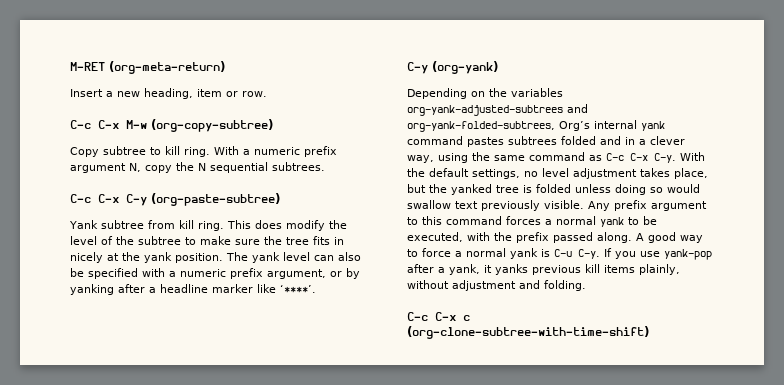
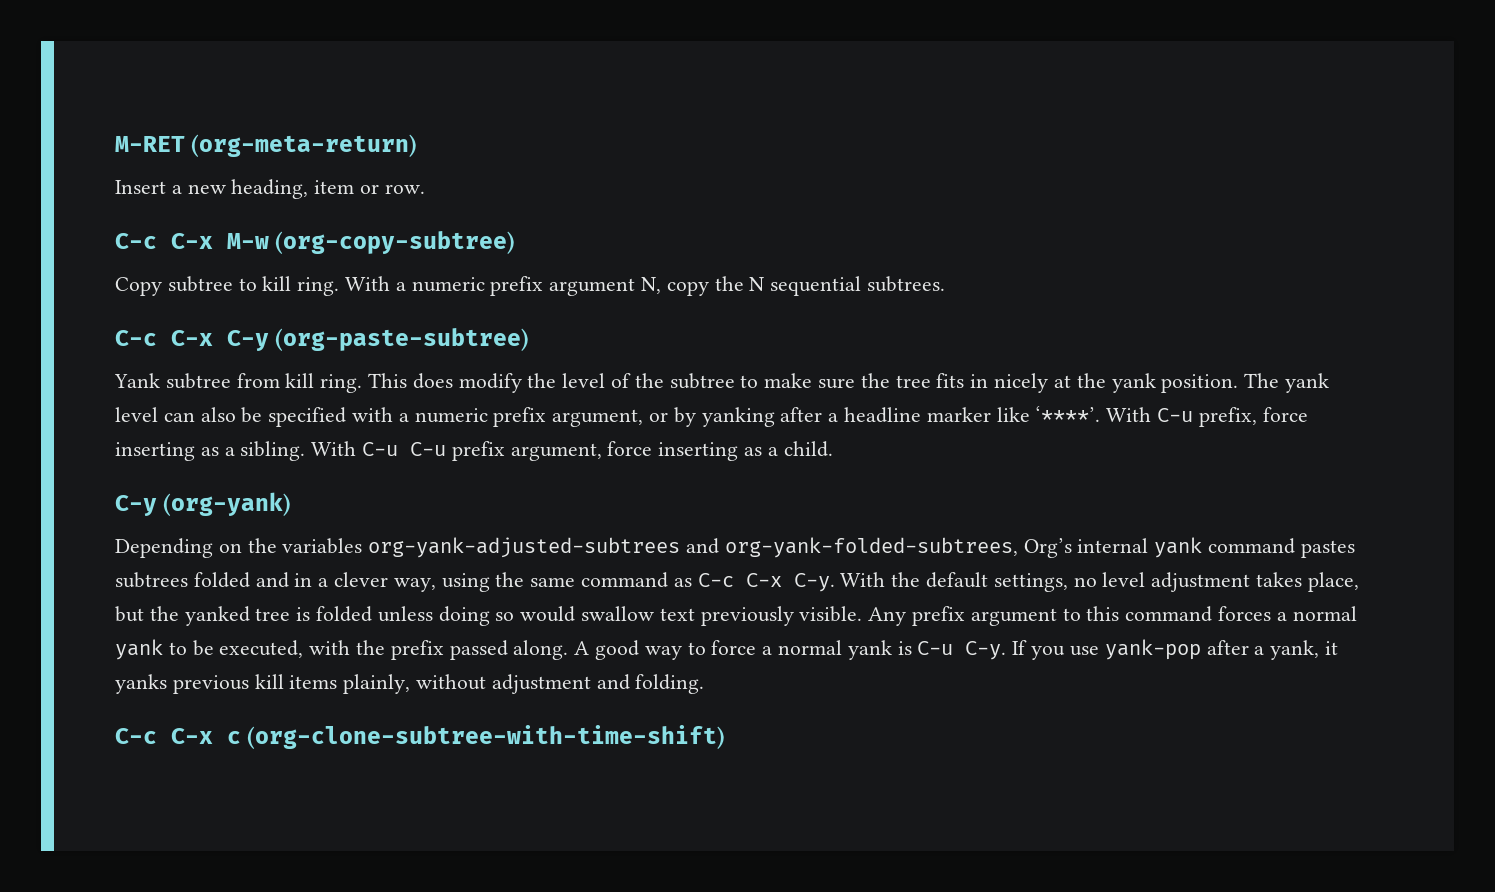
+ With C-u prefix, force inserting as a sibling. With C-u C-u prefix argument, force inserting as a child.

